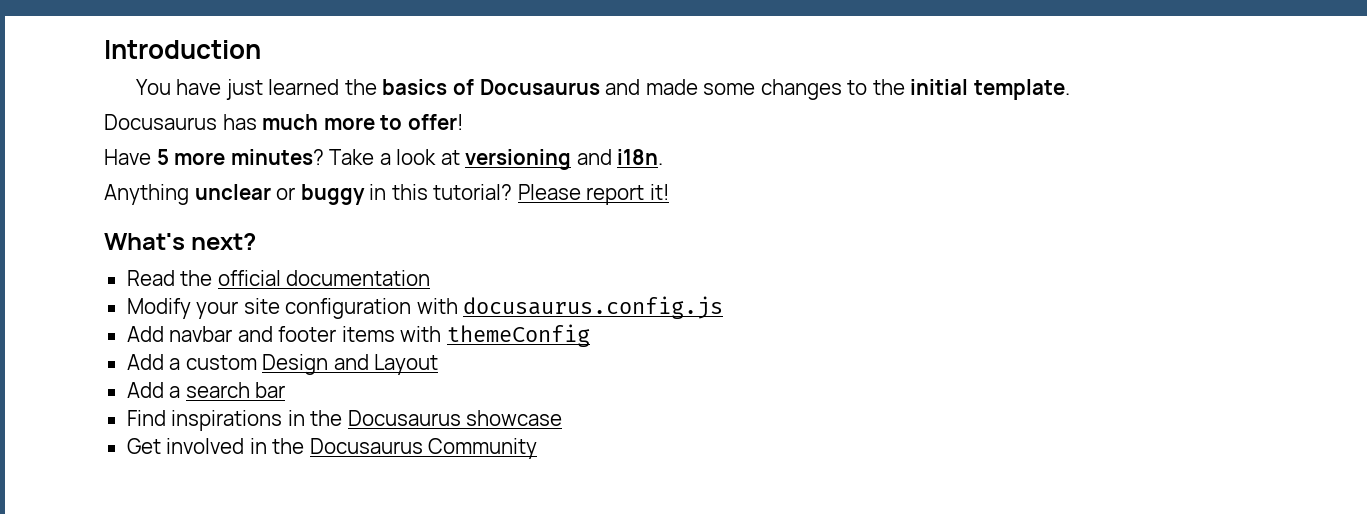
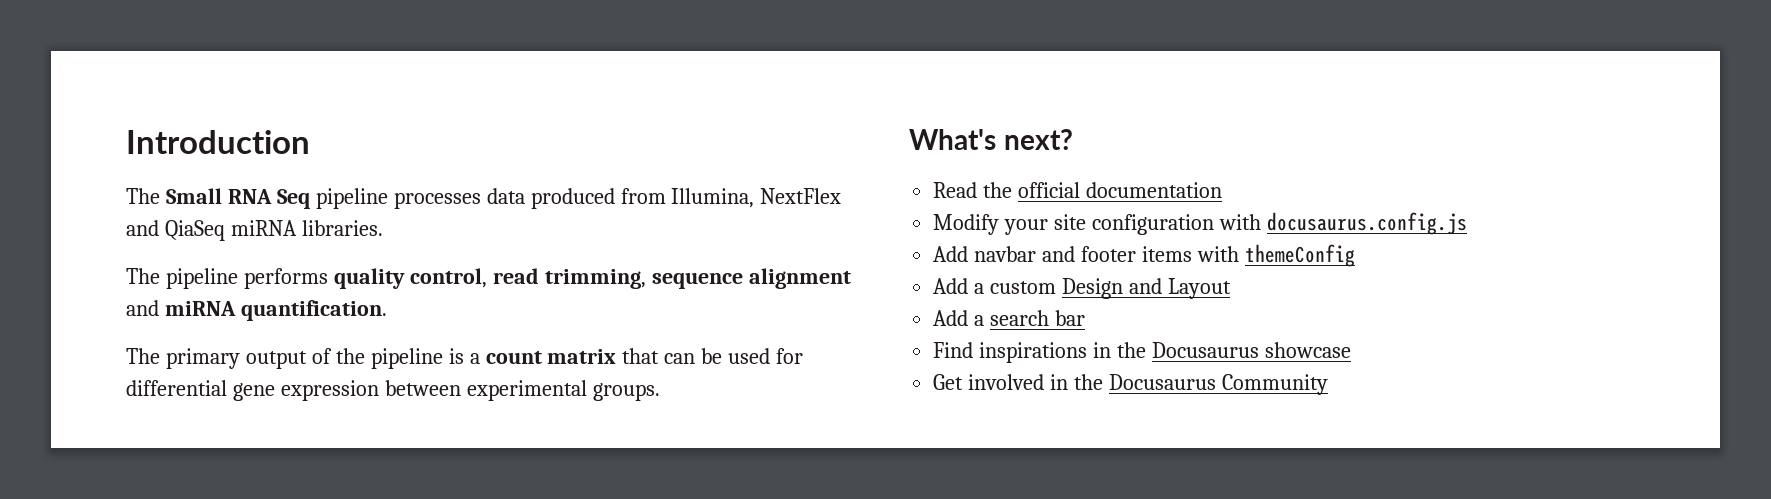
- You have just learned the basics of Docusaurus and made some changes to the initial template.
- Docusaurus has much more to offer!
- Have 5 more minutes? Take a look at versioning and i18n.
- Anything unclear or buggy in this tutorial? Please report it!
+ The Small RNA Seq pipeline processes data produced from Illumina, NextFlex and QiaSeq miRNA libraries.
+ The pipeline performs quality control, read trimming, sequence alignment and miRNA quantification.
+ The primary output of the pipeline is a count matrix that can be used for differential gene expression between experimental groups.

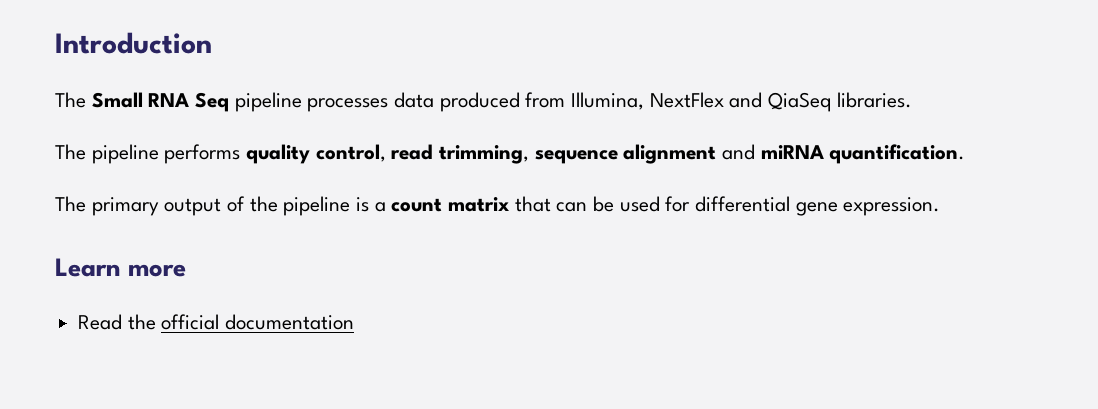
- The Small RNA Seq pipeline processes data produced from Illumina, NextFlex and QiaSeq miRNA libraries.
+ The Small RNA Seq pipeline processes data produced from Illumina, NextFlex and QiaSeq libraries.
- The primary output of the pipeline is a count matrix that can be used for differential gene expression between experimental groups.
- What's next?
+ The primary output of the pipeline is a count matrix that can be used for differential gene expression.
+ Learn more
  Read the official documentation
- Modify your site configuration with docusaurus.config.js
- Add navbar and footer items with themeConfig
- Add a custom Design and Layout
- Add a search bar
- Find inspirations in the Docusaurus showcase
- Get involved in the Docusaurus Community

